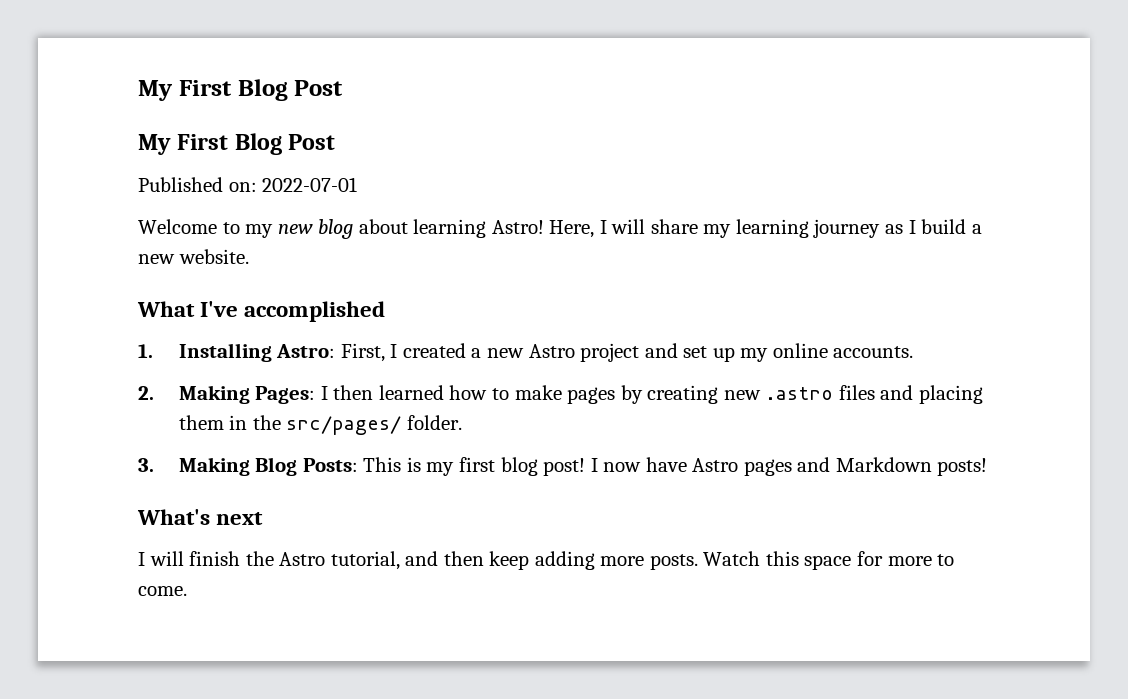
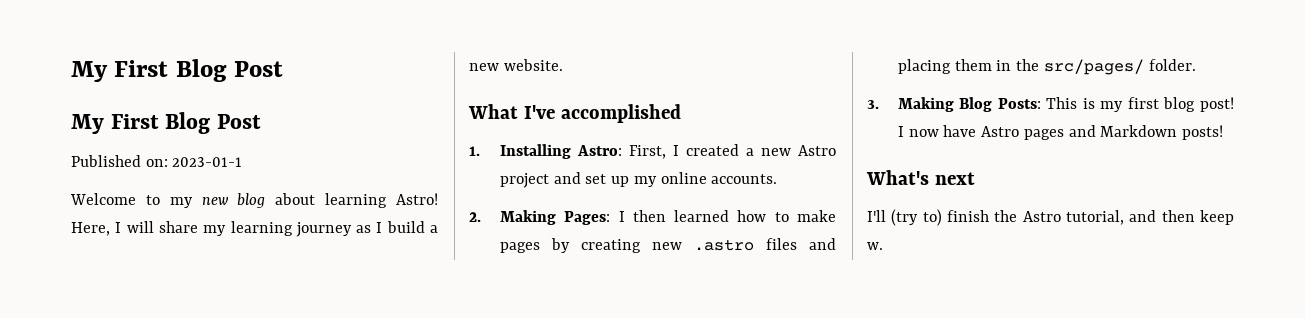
- Published on: 2022-07-01
+ Published on: 2023-01-1
- I will finish the Astro tutorial, and then keep adding more posts. Watch this space for more to come.
+ I'll (try to) finish the Astro tutorial, and then keep w.

